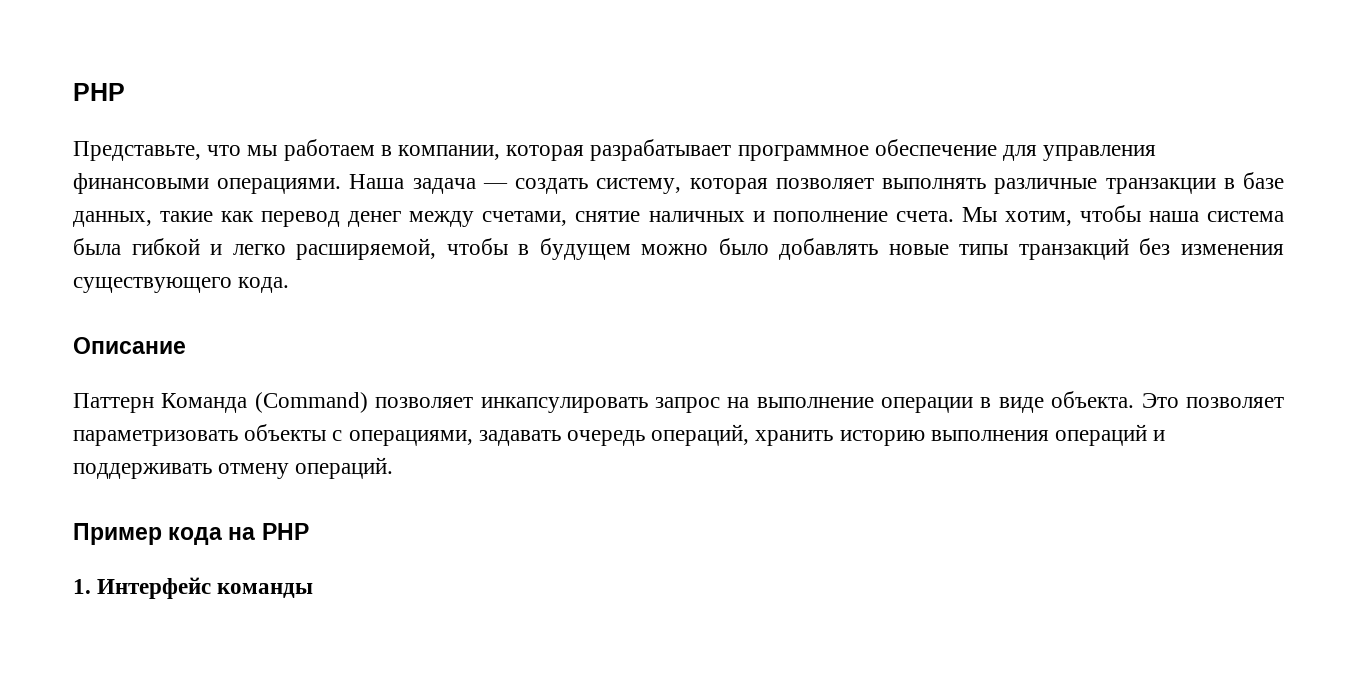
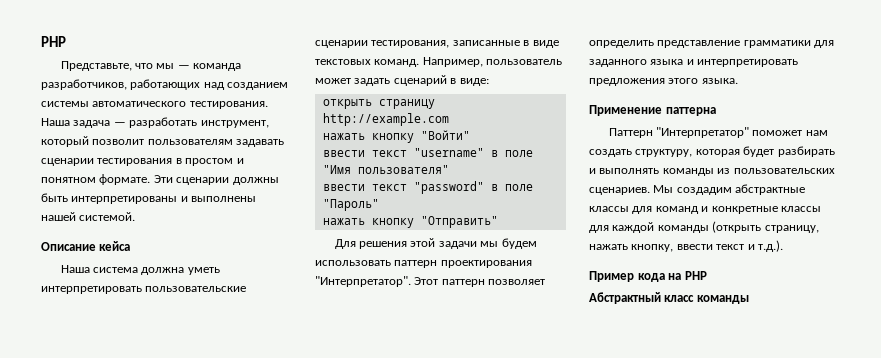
- Представьте, что мы работаем в компании, которая разрабатывает программное обеспечение для управления финансовыми операциями. Наша задача — создать систему, которая позволяет выполнять различные транзакции в базе данных, такие как перевод денег между счетами, снятие наличных и пополнение счета. Мы хотим, чтобы наша система была гибкой и легко расширяемой, чтобы в будущем можно было добавлять новые типы транзакций без изменения существующего кода.
- Описание
- Паттерн Команда (Command) позволяет инкапсулировать запрос на выполнение операции в виде объекта. Это позволяет параметризовать объекты с операциями, задавать очередь операций, хранить историю выполнения операций и поддерживать отмену операций.
+ Представьте, что мы — команда разработчиков, работающих над созданием системы автоматического тестирования. Наша задача — разработать инструмент, который позволит пользователям задавать сценарии тестирования в простом и понятном формате. Эти сценарии должны быть интерпретированы и выполнены нашей системой.
+ Описание кейса
+ Наша система должна уметь интерпретировать пользовательские сценарии тестирования, записанные в виде текстовых команд. Например, пользователь может задать сценарий в виде:
+ открыть страницу http://example.com
+ нажать кнопку "Войти"
+ ввести текст "username" в поле "Имя пользователя"
+ ввести текст "password" в поле "Пароль"
+ нажать кнопку "Отправить"
+ Для решения этой задачи мы будем использовать паттерн проектирования "Интерпретатор". Этот паттерн позволяет определить представление грамматики для заданного языка и интерпретировать предложения этого языка.
+ Применение паттерна
+ Паттерн "Интерпретатор" поможет нам создать структуру, которая будет разбирать и выполнять команды из пользовательских сценариев. Мы создадим абстрактные классы для команд и конкретные классы для каждой команды (открыть страницу, нажать кнопку, ввести текст и т.д.).
- 1. Интерфейс команды
+ Абстрактный класс команды

